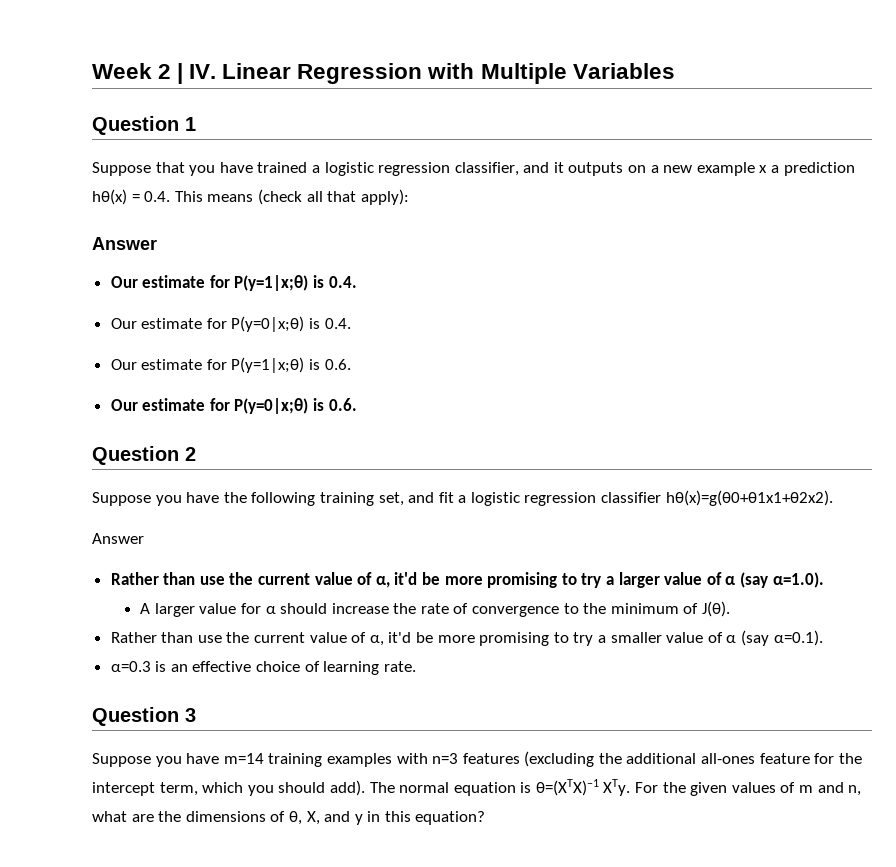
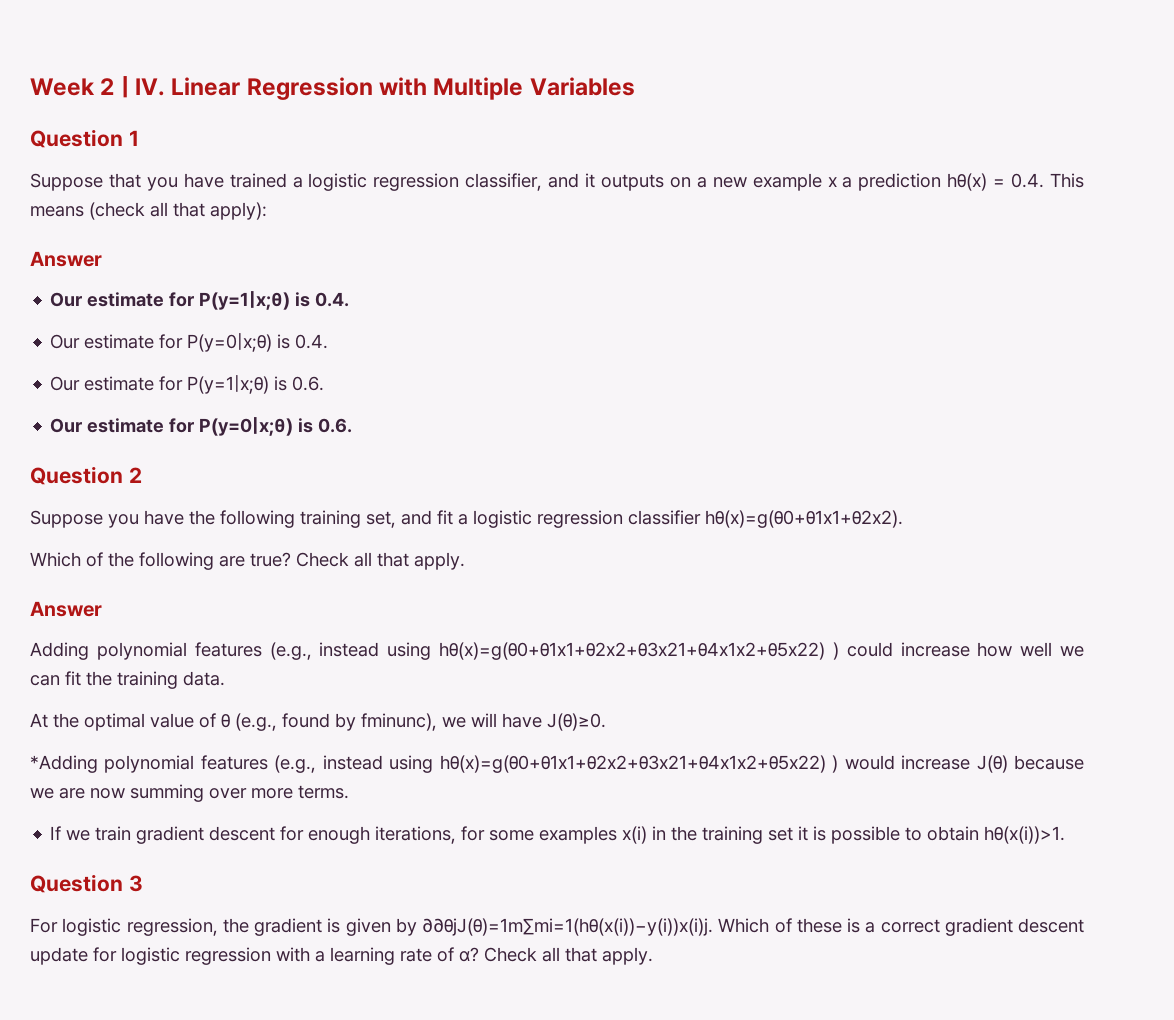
  Suppose you have the following training set, and fit a logistic regression classifier hθ(x)=g(θ0+θ1x1+θ2x2).
+ Which of the following are true? Check all that apply.
  Answer
- Rather than use the current value of α, it'd be more promising to try a larger value of α (say α=1.0).
- A larger value for α should increase the rate of convergence to the minimum of J(θ).
- Rather than use the current value of α, it'd be more promising to try a smaller value of α (say α=0.1).
- α=0.3 is an effective choice of learning rate.
+ Adding polynomial features (e.g., instead using hθ(x)=g(θ0+θ1x1+θ2x2+θ3x21+θ4x1x2+θ5x22) ) could increase how well we can fit the training data.
+ At the optimal value of θ (e.g., found by fminunc), we will have J(θ)≥0.
+ *Adding polynomial features (e.g., instead using hθ(x)=g(θ0+θ1x1+θ2x2+θ3x21+θ4x1x2+θ5x22) ) would increase J(θ) because we are now summing over more terms.
+ If we train gradient descent for enough iterations, for some examples x(i) in the training set it is possible to obtain hθ(x(i))>1.
  Question 3
- Suppose you have m=14 training examples with n=3 features (excluding the additional all-ones feature for the intercept term, which you should add). The normal equation is θ=(XTX)−1 XTy. For the given values of m and n, what are the dimensions of θ, X, and y in this equation?
+ For logistic regression, the gradient is given by ∂∂θjJ(θ)=1m∑mi=1(hθ(x(i))−y(i))x(i)j. Which of these is a correct gradient descent update for logistic regression with a learning rate of α? Check all that apply.

